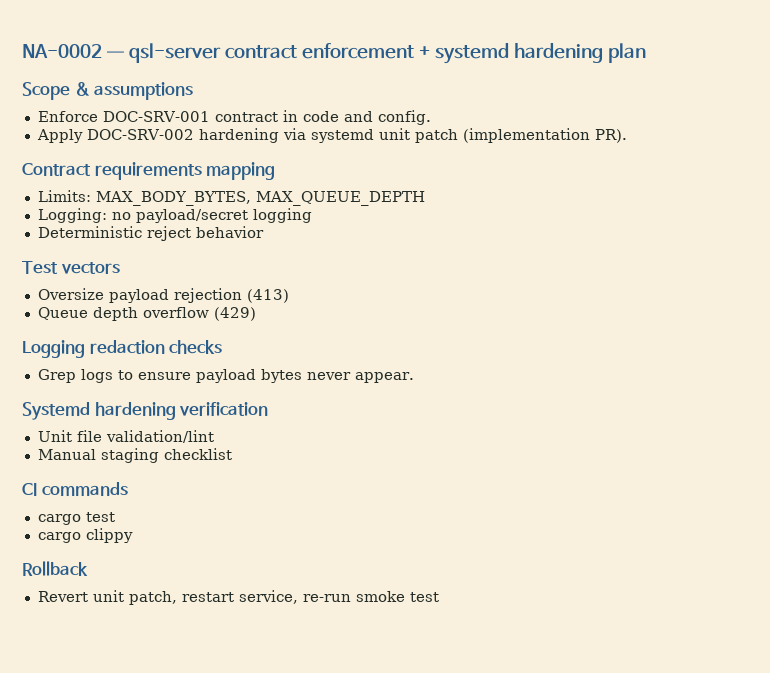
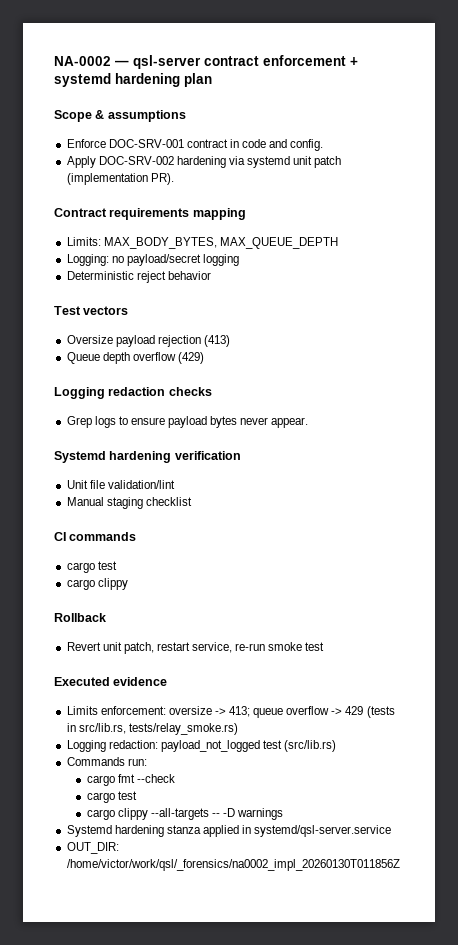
+ Executed evidence
+ Limits enforcement: oversize -> 413; queue overflow -> 429 (tests in src/lib.rs, tests/relay_smoke.rs)
+ Logging redaction: payload_not_logged test (src/lib.rs)
+ Commands run:
+ cargo fmt --check
+ cargo test
+ cargo clippy --all-targets -- -D warnings
+ Systemd hardening stanza applied in systemd/qsl-server.service
+ OUT_DIR: /home/victor/work/qsl/_forensics/na0002_impl_20260130T011856Z

